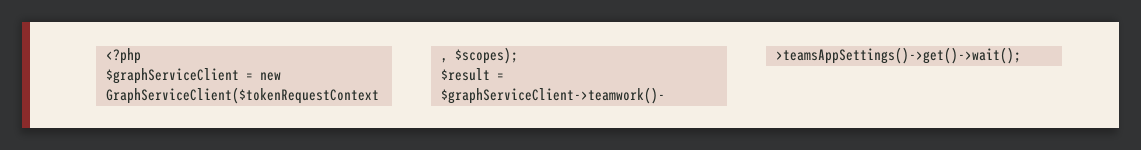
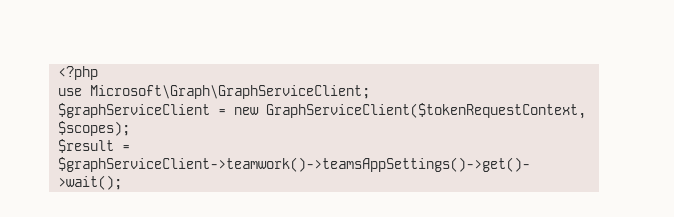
+ use Microsoft\Graph\GraphServiceClient;

